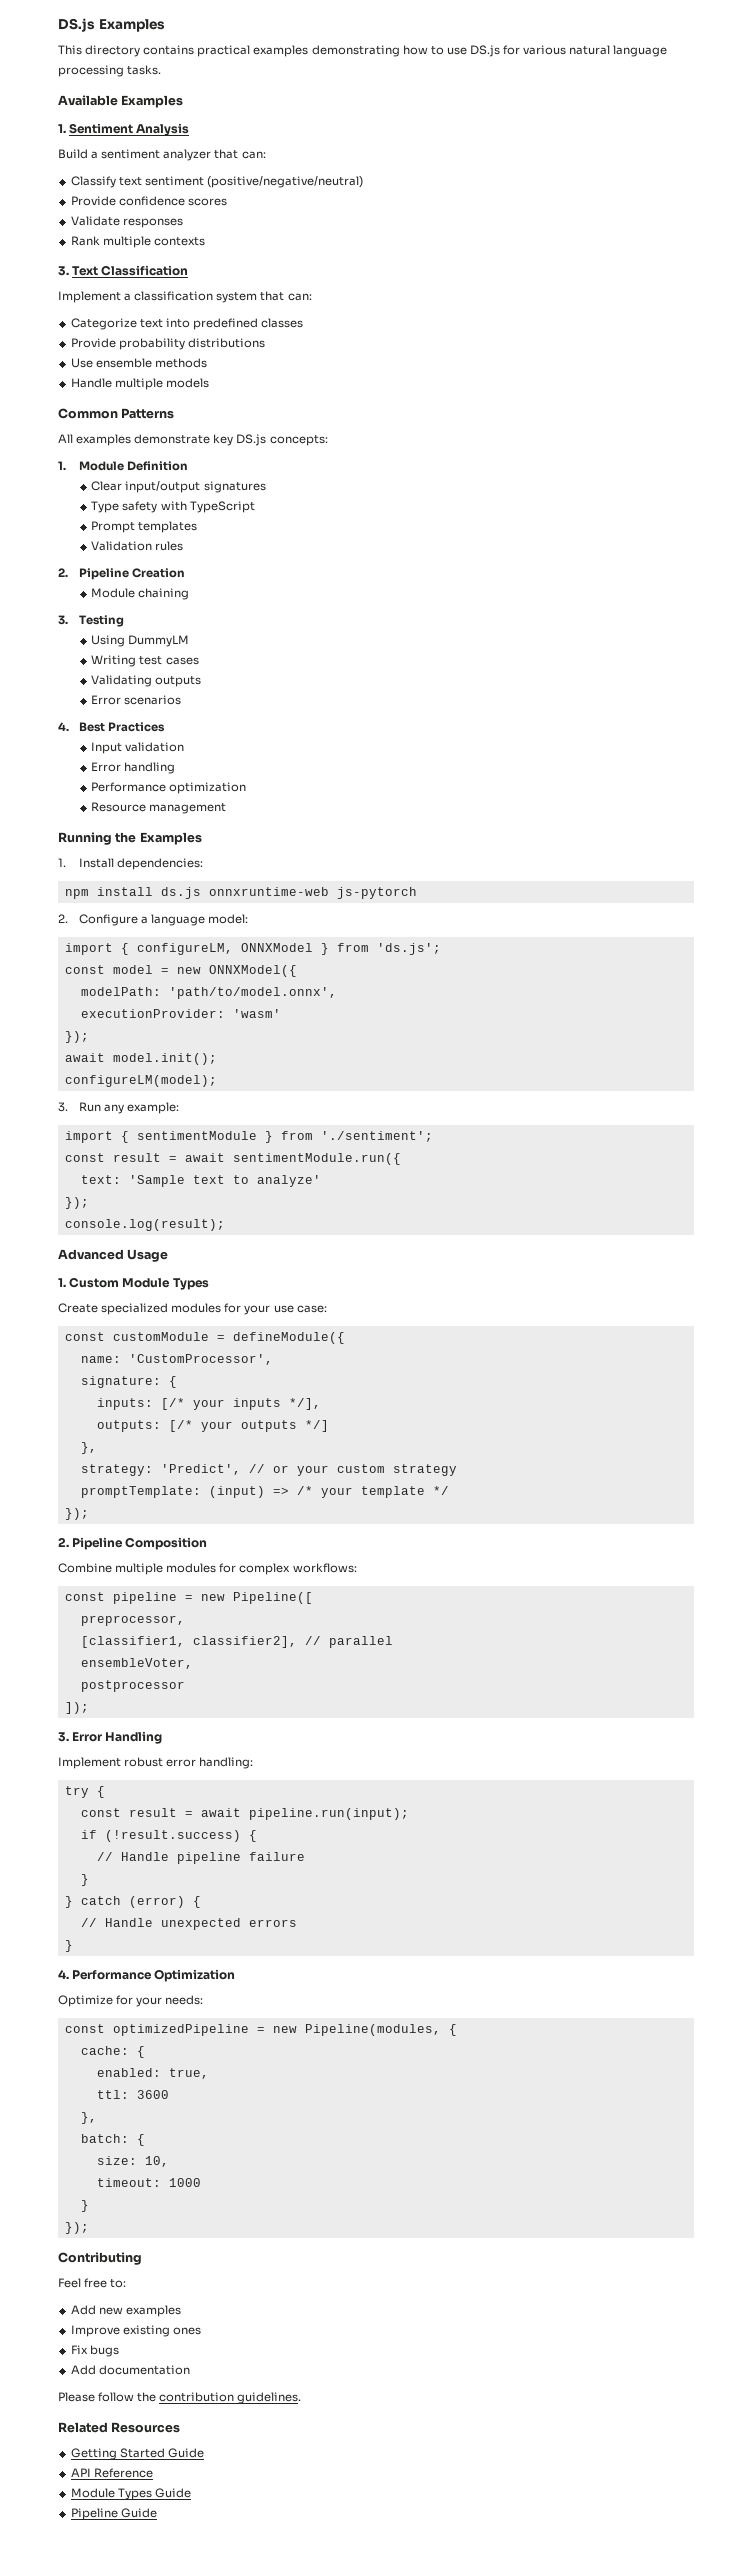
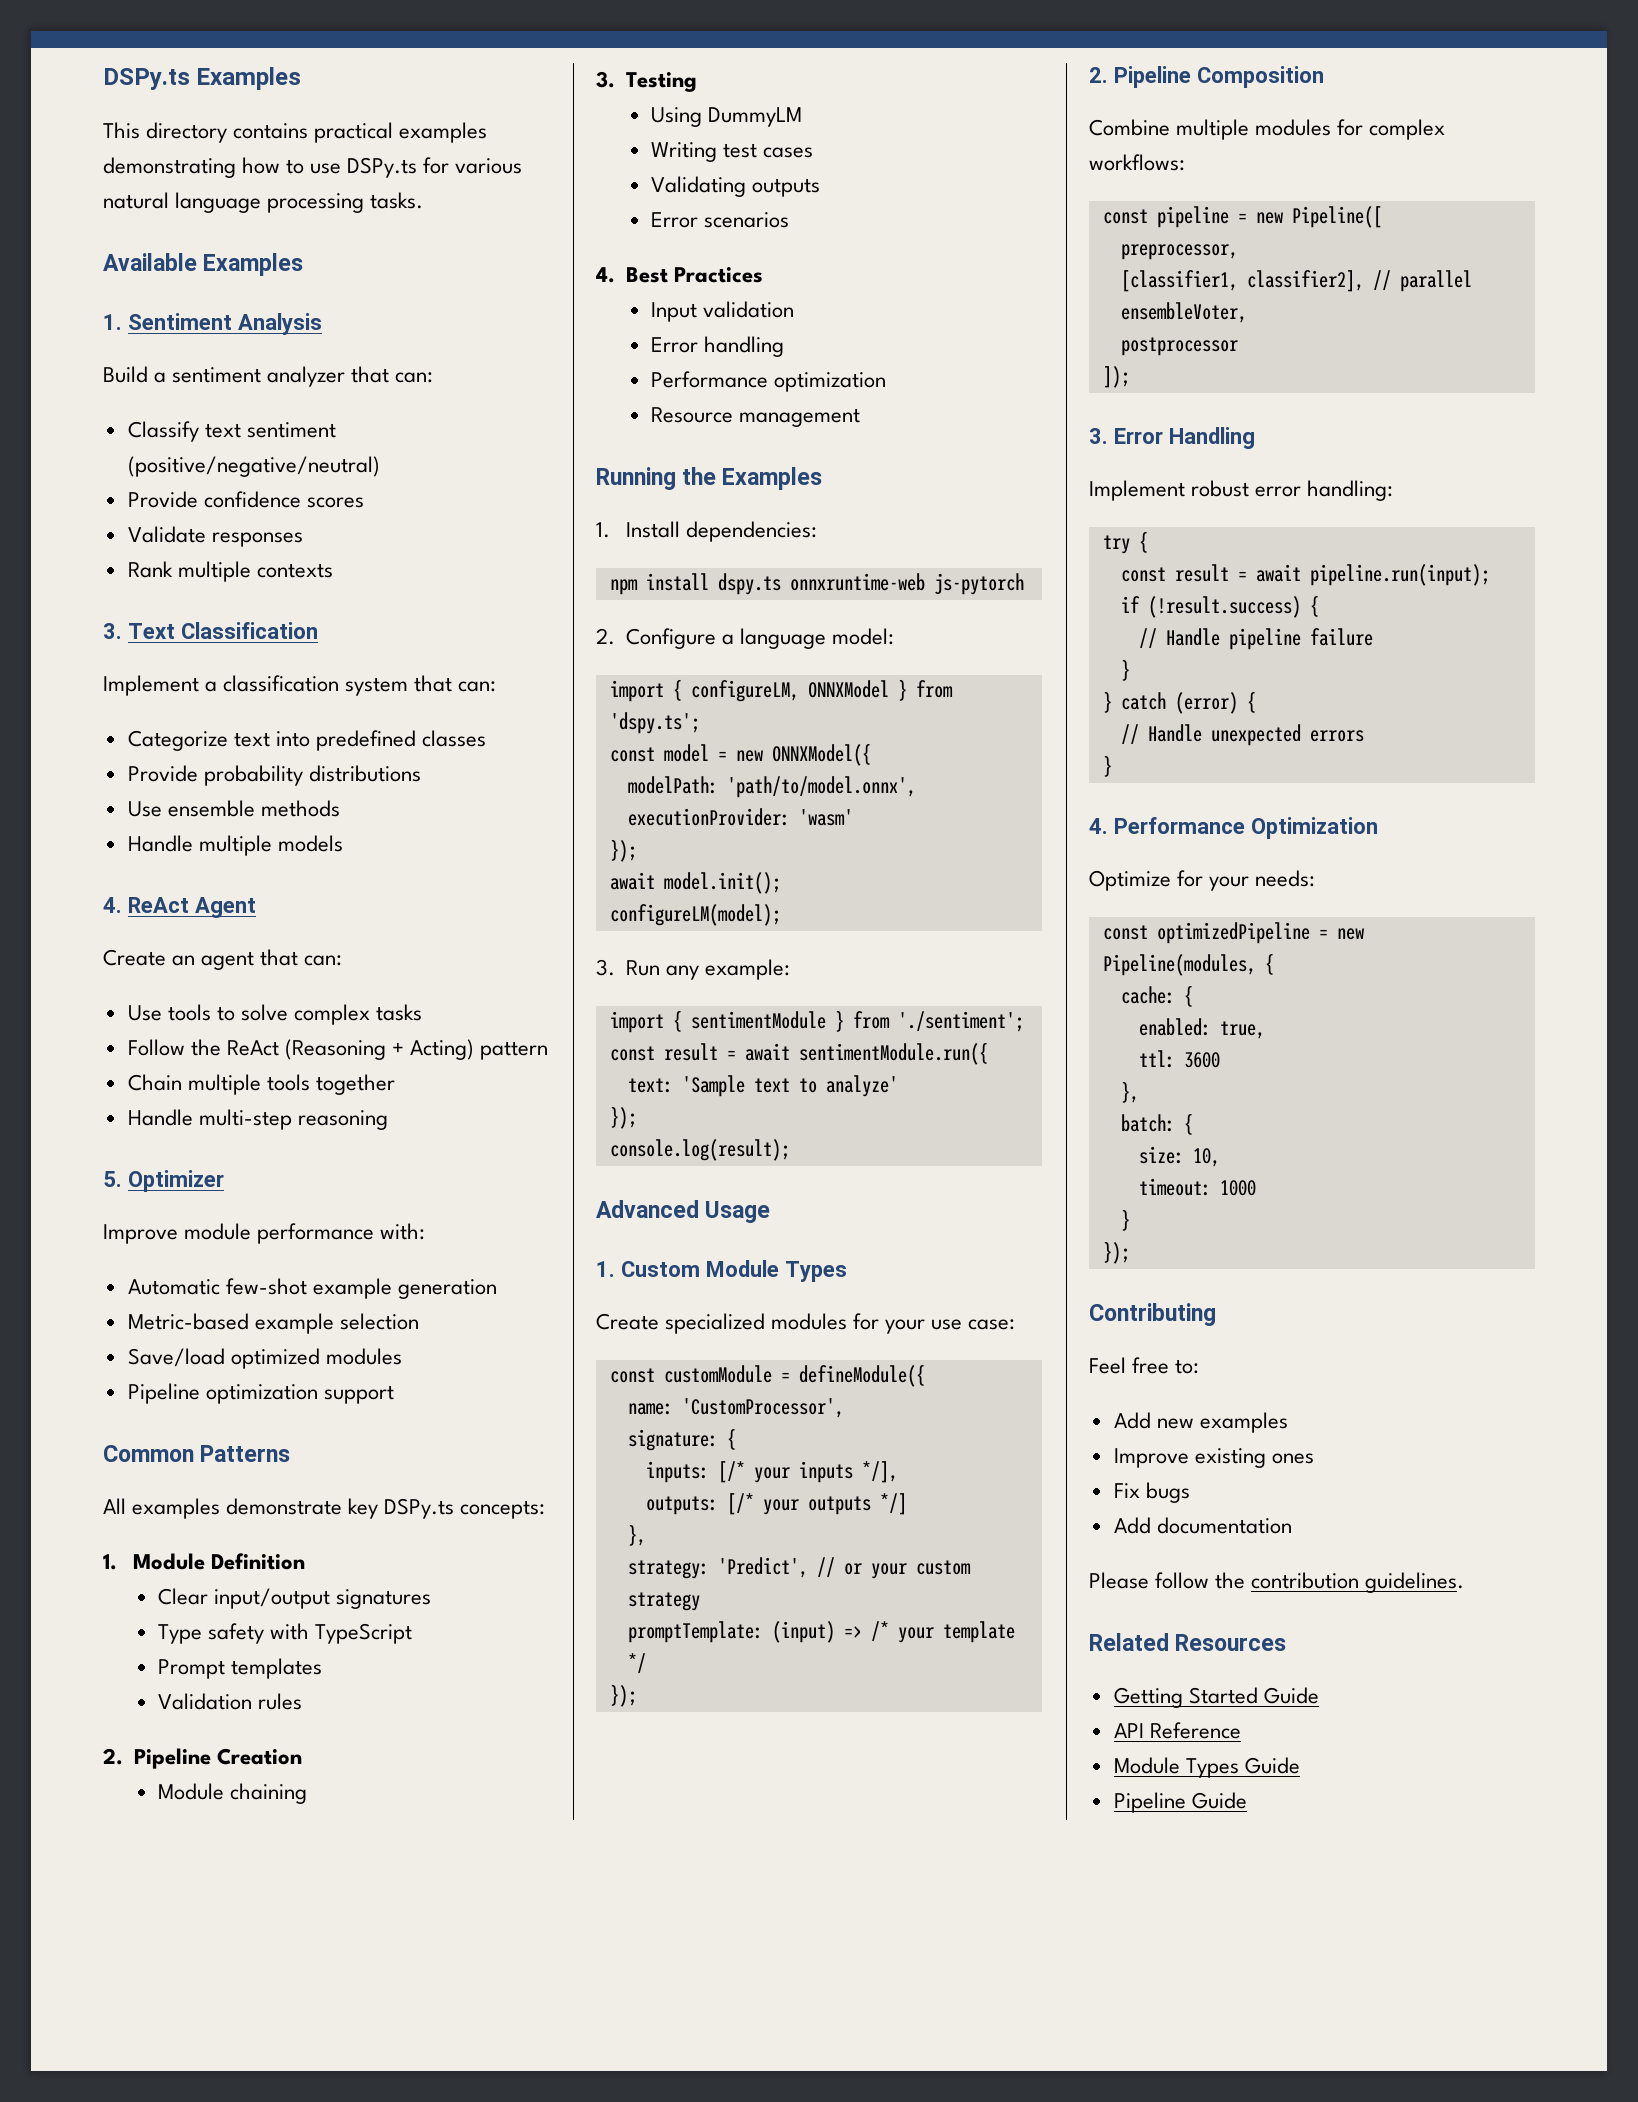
- DS.js Examples
+ DSPy.ts Examples
- This directory contains practical examples demonstrating how to use DS.js for various natural language processing tasks.
+ This directory contains practical examples demonstrating how to use DSPy.ts for various natural language processing tasks.
+ 4. ReAct Agent
+ Create an agent that can:
+ Use tools to solve complex tasks
+ Follow the ReAct (Reasoning + Acting) pattern
+ Chain multiple tools together
+ Handle multi-step reasoning
+ 5. Optimizer
+ Improve module performance with:
+ Automatic few-shot example generation
+ Metric-based example selection
+ Save/load optimized modules
+ Pipeline optimization support
- All examples demonstrate key DS.js concepts:
+ All examples demonstrate key DSPy.ts concepts:
- npm install ds.js onnxruntime-web js-pytorch
+ npm install dspy.ts onnxruntime-web js-pytorch
- import { configureLM, ONNXModel } from 'ds.js';
+ import { configureLM, ONNXModel } from 'dspy.ts';

